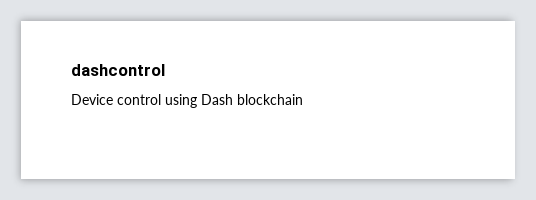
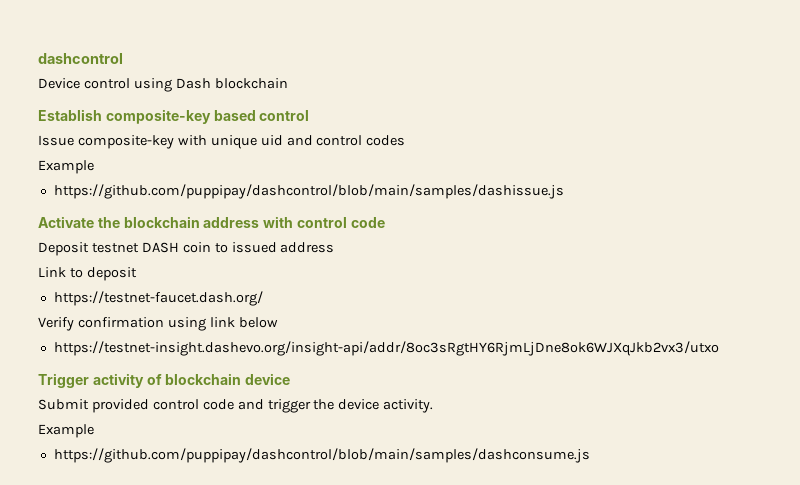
+ Establish composite-key based control
+ Issue composite-key with unique uid and control codes
+ Example
+ https://github.com/puppipay/dashcontrol/blob/main/samples/dashissue.js
+ Activate the blockchain address with control code
+ Deposit testnet DASH coin to issued address
+ Link to deposit
+ https://testnet-faucet.dash.org/
+ Verify confirmation using link below
+ https://testnet-insight.dashevo.org/insight-api/addr/8oc3sRgtHY6RjmLjDne8ok6WJXqJkb2vx3/utxo
+ Trigger activity of blockchain device
+ Submit provided control code and trigger the device activity.
+ Example
+ https://github.com/puppipay/dashcontrol/blob/main/samples/dashconsume.js

